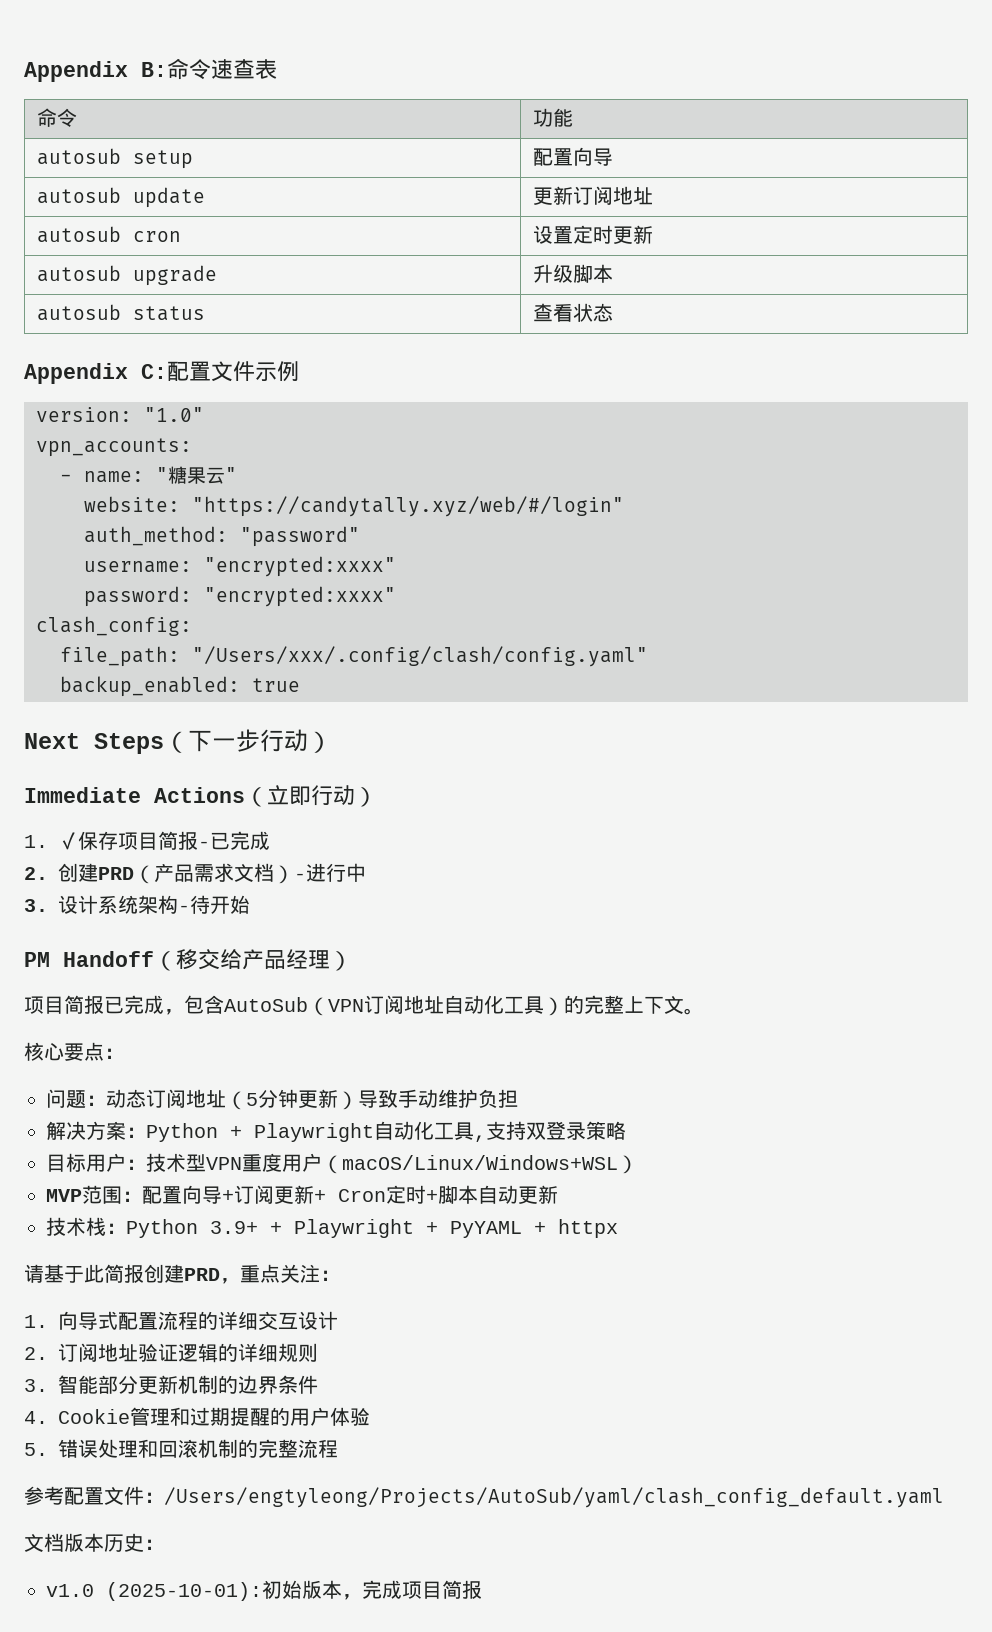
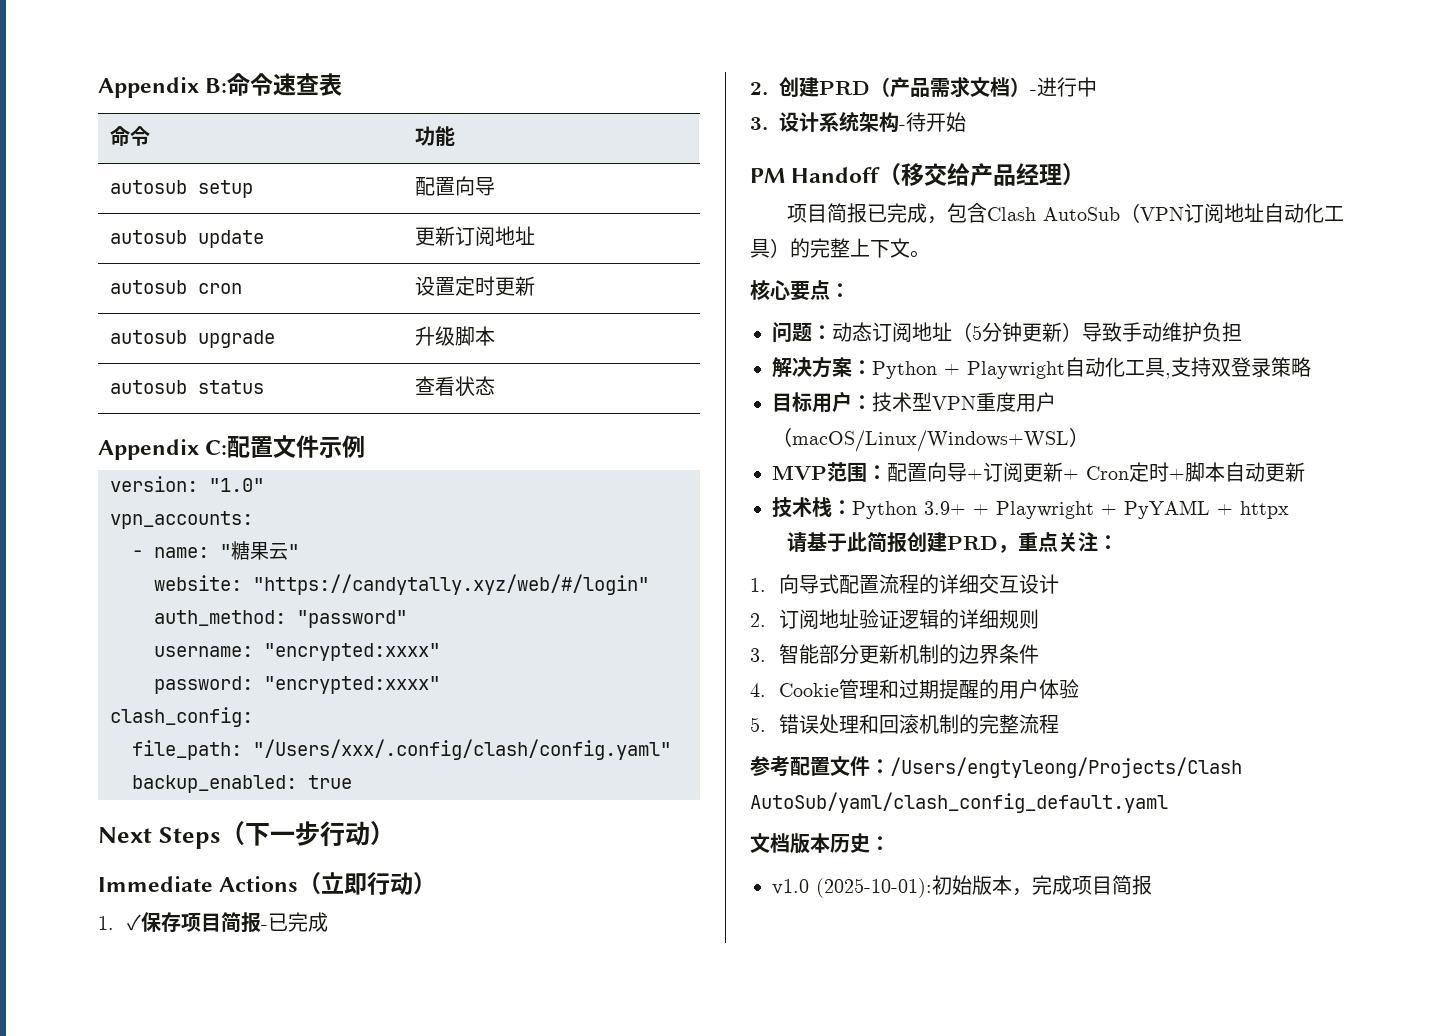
- 项目简报已完成，包含AutoSub（VPN订阅地址自动化工具）的完整上下文。
+ 项目简报已完成，包含Clash AutoSub（VPN订阅地址自动化工具）的完整上下文。
- 参考配置文件：/Users/engtyleong/Projects/AutoSub/yaml/clash_config_default.yaml
+ 参考配置文件：/Users/engtyleong/Projects/Clash AutoSub/yaml/clash_config_default.yaml

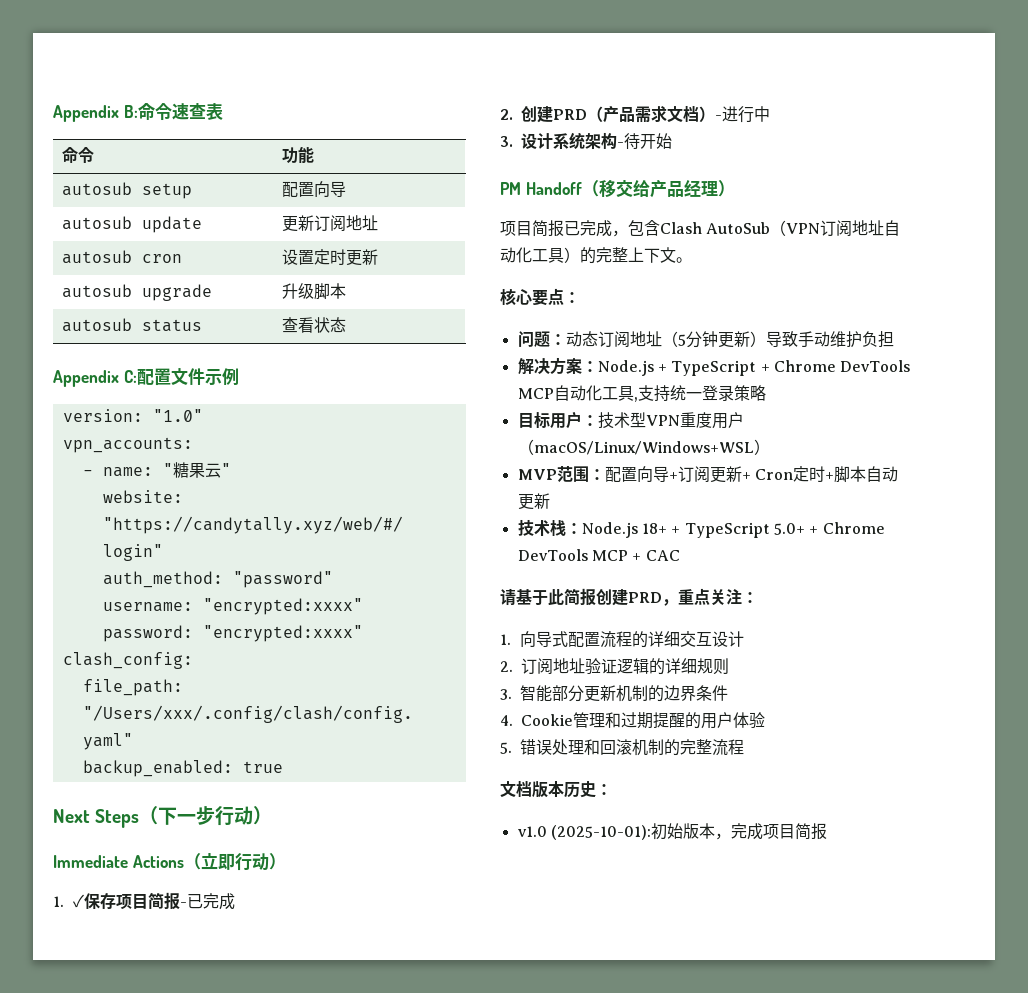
- 解决方案：Python + Playwright自动化工具,支持双登录策略
+ 解决方案：Node.js + TypeScript + Chrome DevTools MCP自动化工具,支持统一登录策略
- 技术栈：Python 3.9+ + Playwright + PyYAML + httpx
+ 技术栈：Node.js 18+ + TypeScript 5.0+ + Chrome DevTools MCP + CAC
- 参考配置文件：/Users/engtyleong/Projects/Clash AutoSub/yaml/clash_config_default.yaml

